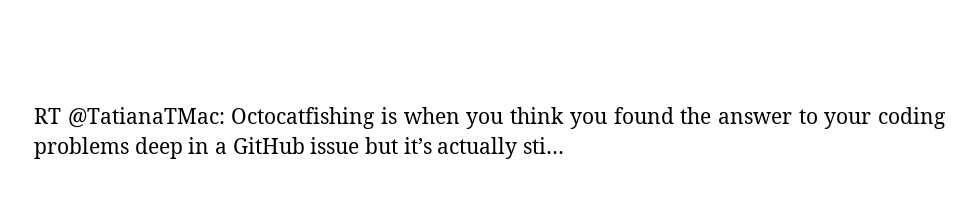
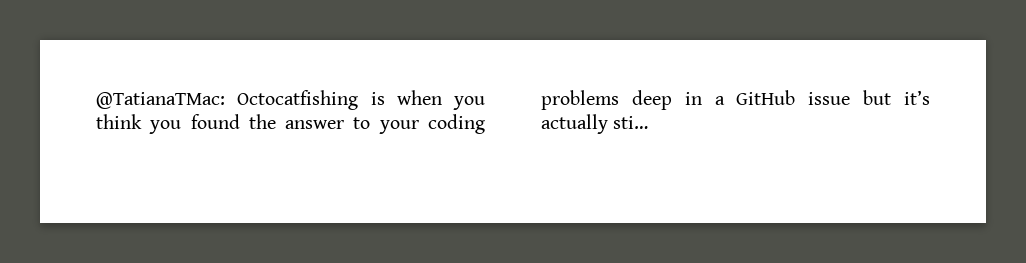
- RT @TatianaTMac: Octocatfishing is when you think you found the answer to your coding problems deep in a GitHub issue but it’s actually sti…
+ @TatianaTMac: Octocatfishing is when you think you found the answer to your coding problems deep in a GitHub issue but it’s actually sti…

